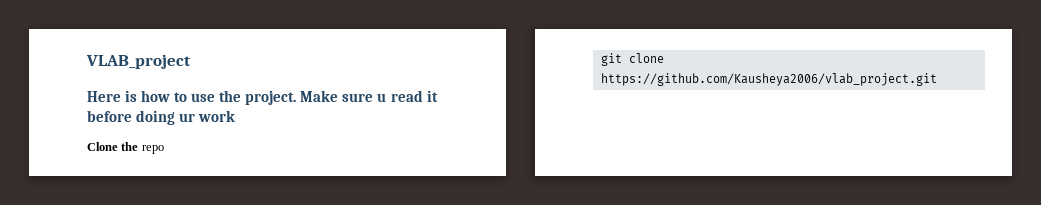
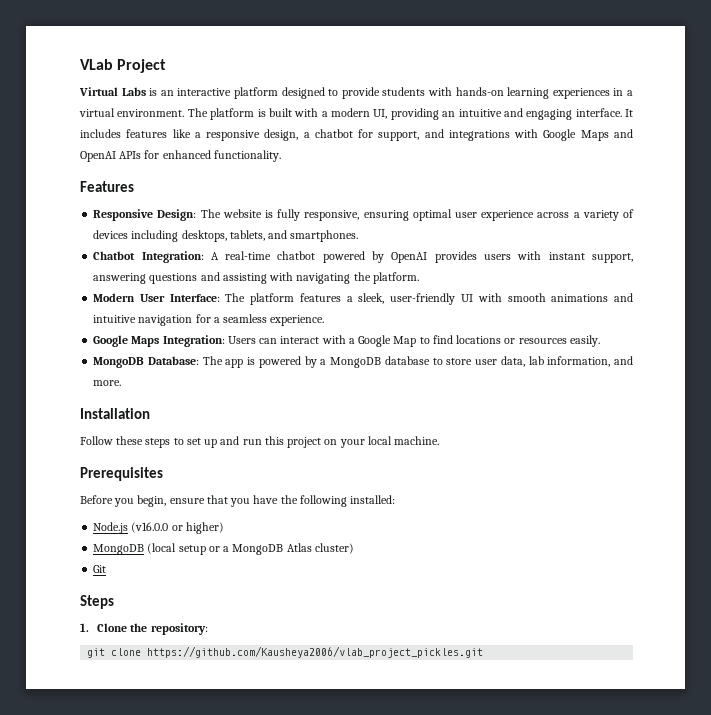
- VLAB_project
- Here is how to use the project. Make sure u read it before doing ur work
- Clone the repo
+ VLab Project
+ Virtual Labs is an interactive platform designed to provide students with hands-on learning experiences in a virtual environment. The platform is built with a modern UI, providing an intuitive and engaging interface. It includes features like a responsive design, a chatbot for support, and integrations with Google Maps and OpenAI APIs for enhanced functionality.
+ Features
+ Responsive Design: The website is fully responsive, ensuring optimal user experience across a variety of devices including desktops, tablets, and smartphones.
+ Chatbot Integration: A real-time chatbot powered by OpenAI provides users with instant support, answering questions and assisting with navigating the platform.
+ Modern User Interface: The platform features a sleek, user-friendly UI with smooth animations and intuitive navigation for a seamless experience.
+ Google Maps Integration: Users can interact with a Google Map to find locations or resources easily.
+ MongoDB Database: The app is powered by a MongoDB database to store user data, lab information, and more.
+ Installation
+ Follow these steps to set up and run this project on your local machine.
+ Prerequisites
+ Before you begin, ensure that you have the following installed:
+ Node.js (v16.0.0 or higher)
+ MongoDB (local setup or a MongoDB Atlas cluster)
+ Git
+ Steps
+ 1. Clone the repository:
- git clone https://github.com/Kausheya2006/vlab_project.git
+ git clone https://github.com/Kausheya2006/vlab_project_pickles.git

